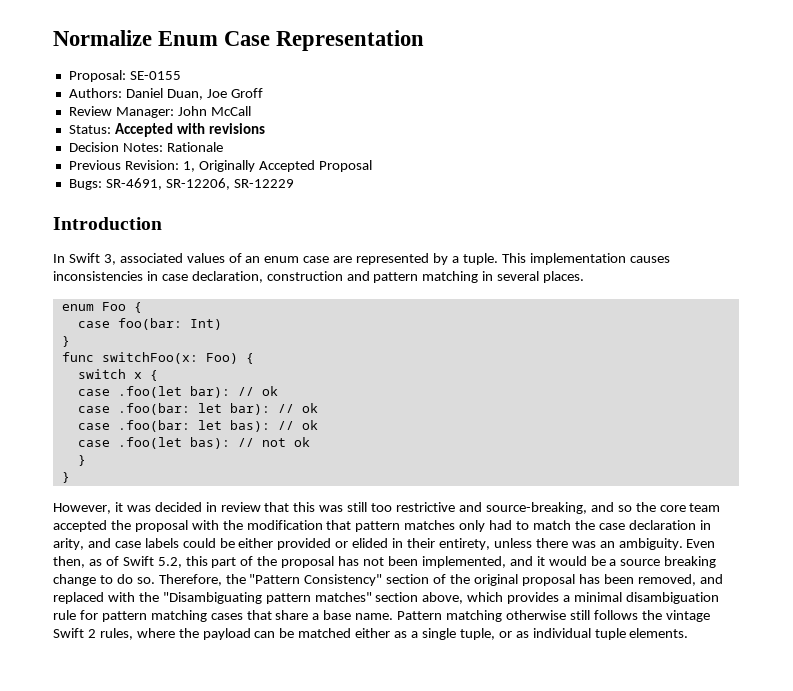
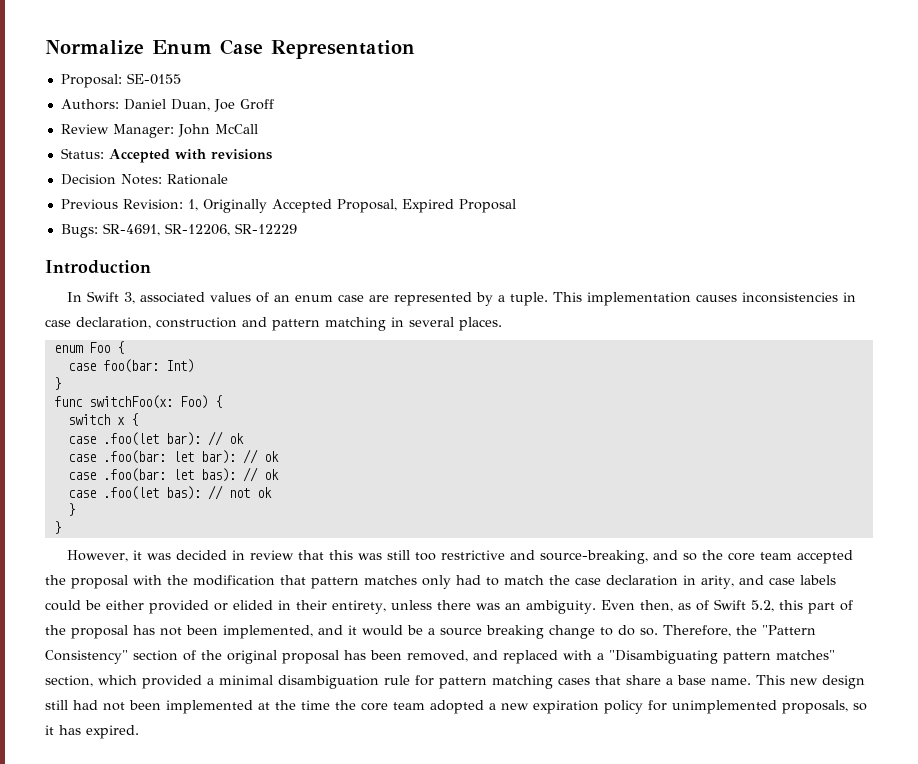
- Previous Revision: 1, Originally Accepted Proposal
+ Previous Revision: 1, Originally Accepted Proposal, Expired Proposal
- Therefore, the "Pattern Consistency" section of the original proposal has been removed, and replaced with the "Disambiguating pattern matches" section above, which provides a minimal disambiguation rule for pattern matching cases that share a base name.
+ Therefore, the "Pattern Consistency" section of the original proposal has been removed, and replaced with a "Disambiguating pattern matches" section, which provided a minimal disambiguation rule for pattern matching cases that share a base name.
- Pattern matching otherwise still follows the vintage Swift 2 rules, where the payload can be matched either as a single tuple, or as individual tuple elements.
+ This new design still had not been implemented at the time the core team adopted a new expiration policy for unimplemented proposals, so it has expired.

